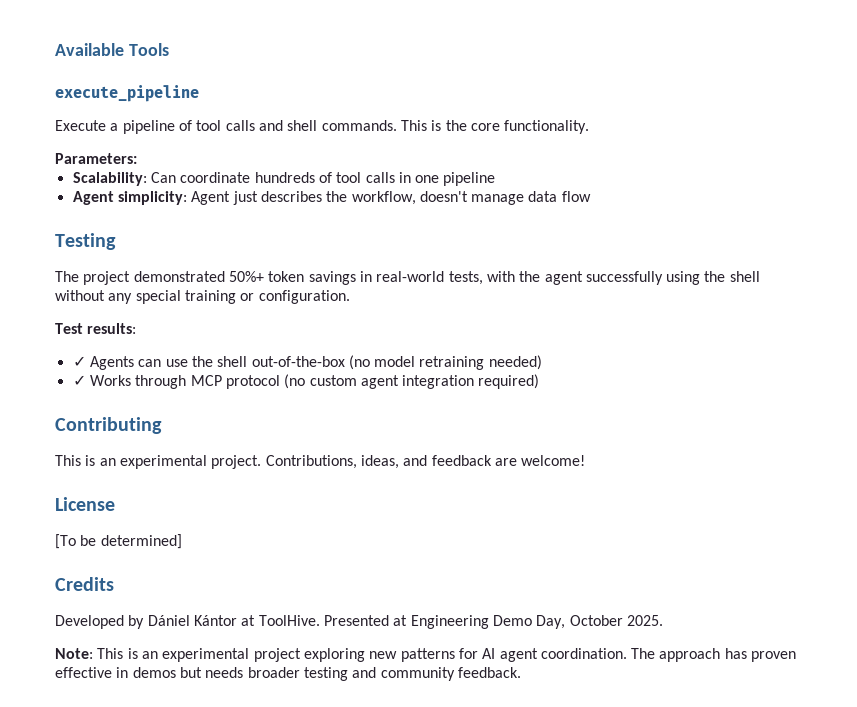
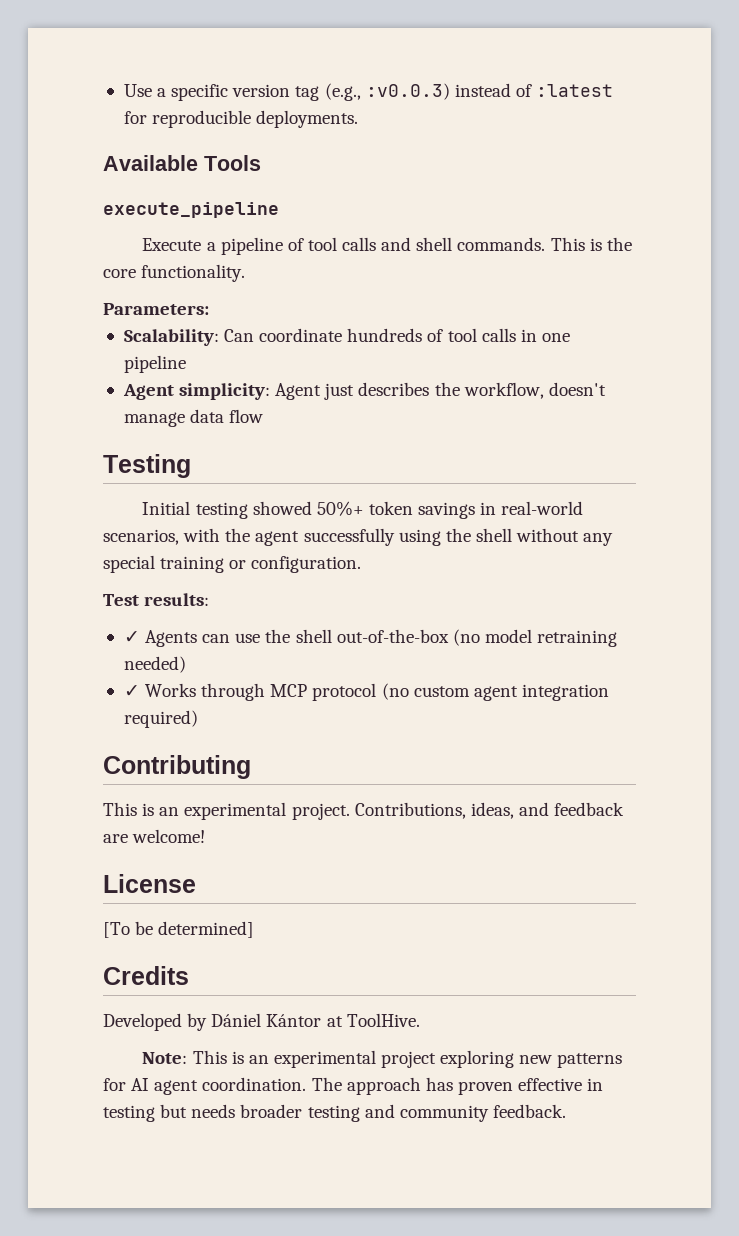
+ Use a specific version tag (e.g., :v0.0.3) instead of :latest for reproducible deployments.
- The project demonstrated 50%+ token savings in real-world tests, with the agent successfully using the shell without any special training or configuration.
+ Initial testing showed 50%+ token savings in real-world scenarios, with the agent successfully using the shell without any special training or configuration.
- Presented at Engineering Demo Day, October 2025.
- The approach has proven effective in demos but needs broader testing and community feedback.
+ The approach has proven effective in testing but needs broader testing and community feedback.

